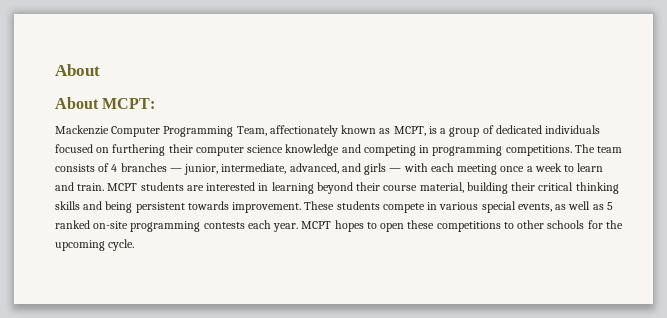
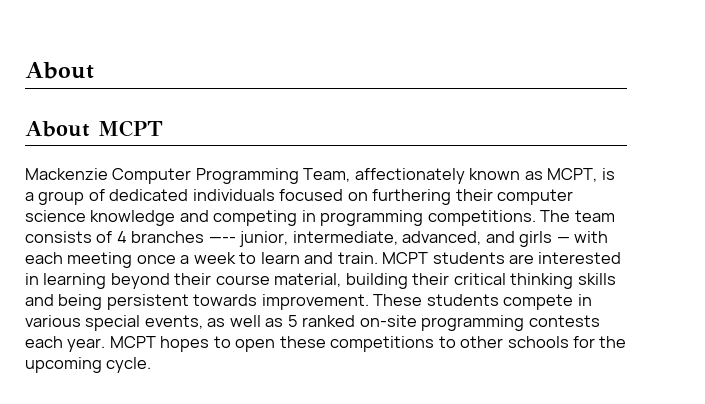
- About MCPT:
+ About MCPT
- The team consists of 4 branches — junior, intermediate, advanced, and girls — with each meeting once a week to learn and train.
+ The team consists of 4 branches —-- junior, intermediate, advanced, and girls — with each meeting once a week to learn and train.

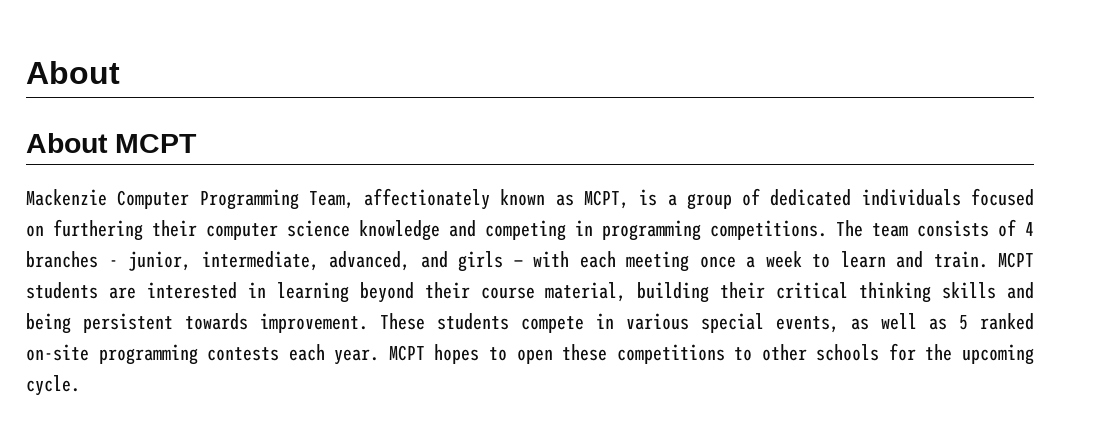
- The team consists of 4 branches —-- junior, intermediate, advanced, and girls — with each meeting once a week to learn and train.
+ The team consists of 4 branches - junior, intermediate, advanced, and girls — with each meeting once a week to learn and train.

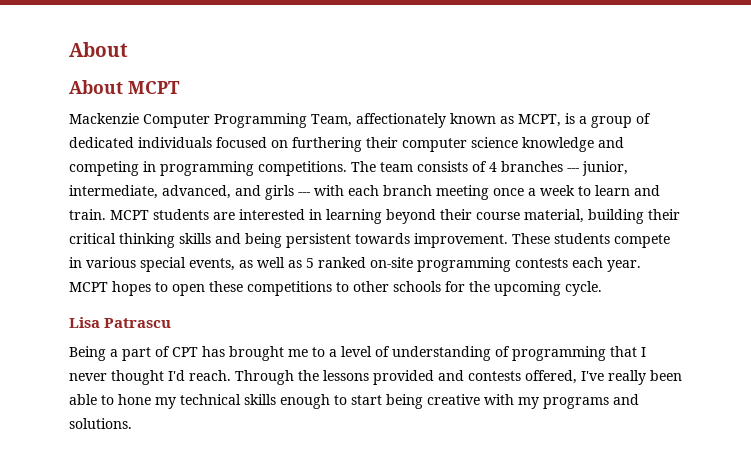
- The team consists of 4 branches - junior, intermediate, advanced, and girls — with each meeting once a week to learn and train.
+ The team consists of 4 branches --- junior, intermediate, advanced, and girls --- with each branch meeting once a week to learn and train.
+ Lisa Patrascu
+ Being a part of CPT has brought me to a level of understanding of programming that I never thought I'd reach. Through the lessons provided and contests offered, I've really been able to hone my technical skills enough to start being creative with my programs and solutions.

